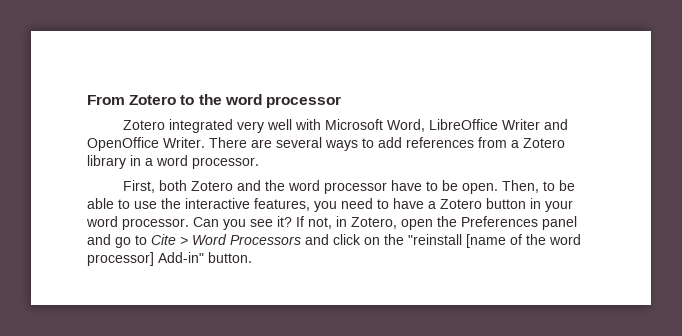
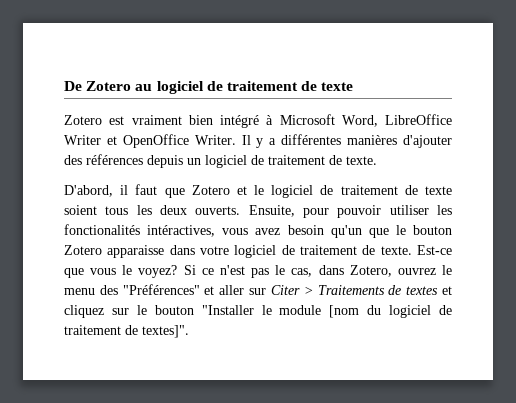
- From Zotero to the word processor
- Zotero integrated very well with Microsoft Word, LibreOffice Writer and OpenOffice Writer.
+ De Zotero au logiciel de traitement de texte
+ Zotero est vraiment bien intégré à Microsoft Word, LibreOffice Writer et OpenOffice Writer.
- There are several ways to add references from a Zotero library in a word processor.
- First, both Zotero and the word processor have to be open. Then, to be able to use the interactive features, you need to have a Zotero button in your word processor. Can you see it? If not, in Zotero, open the Preferences panel and go to Cite > Word Processors and click on the "reinstall [name of the word processor] Add-in" button.
+ Il y a différentes manières d'ajouter des références depuis un logiciel de traitement de texte.
+ D'abord, il faut que Zotero et le logiciel de traitement de texte soient tous les deux ouverts. Ensuite, pour pouvoir utiliser les fonctionalités intéractives, vous avez besoin qu'un que le bouton Zotero apparaisse dans votre logiciel de traitement de texte. Est-ce que vous le voyez? Si ce n'est pas le cas, dans Zotero, ouvrez le menu des "Préférences" et aller sur Citer > Traitements de textes et cliquez sur le bouton "Installer le module [nom du logiciel de traitement de textes]".

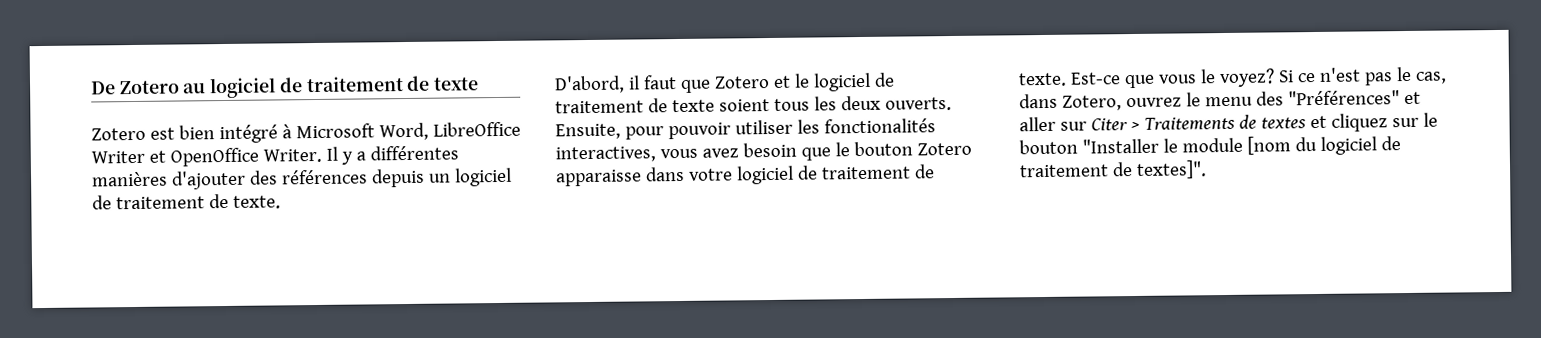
- Zotero est vraiment bien intégré à Microsoft Word, LibreOffice Writer et OpenOffice Writer.
+ Zotero est bien intégré à Microsoft Word, LibreOffice Writer et OpenOffice Writer.
- Ensuite, pour pouvoir utiliser les fonctionalités intéractives, vous avez besoin qu'un que le bouton Zotero apparaisse dans votre logiciel de traitement de texte.
+ Ensuite, pour pouvoir utiliser les fonctionalités interactives, vous avez besoin que le bouton Zotero apparaisse dans votre logiciel de traitement de texte.

